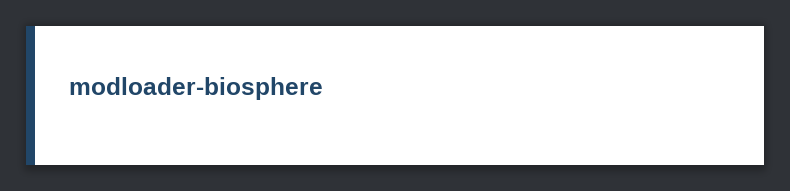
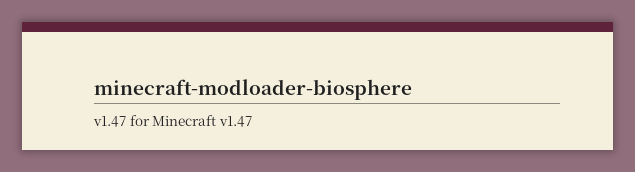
- modloader-biosphere
+ minecraft-modloader-biosphere
+ v1.47 for Minecraft v1.47

